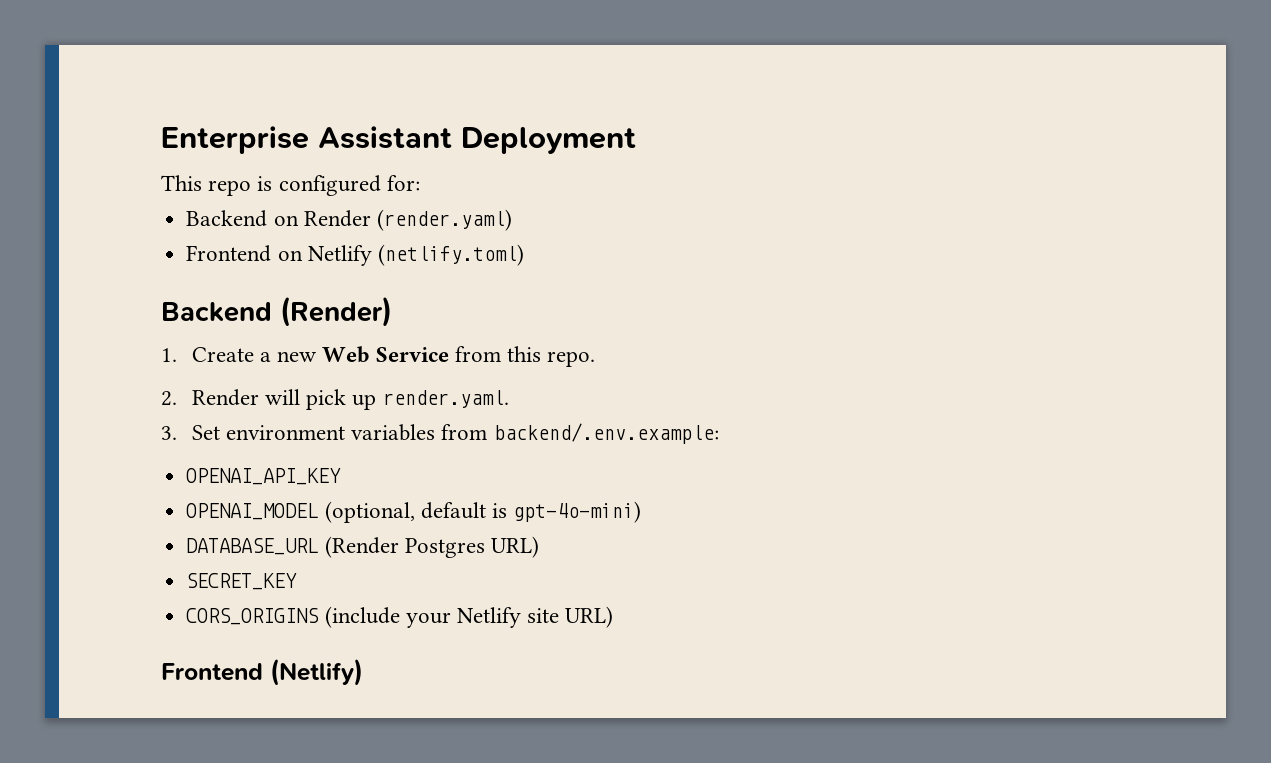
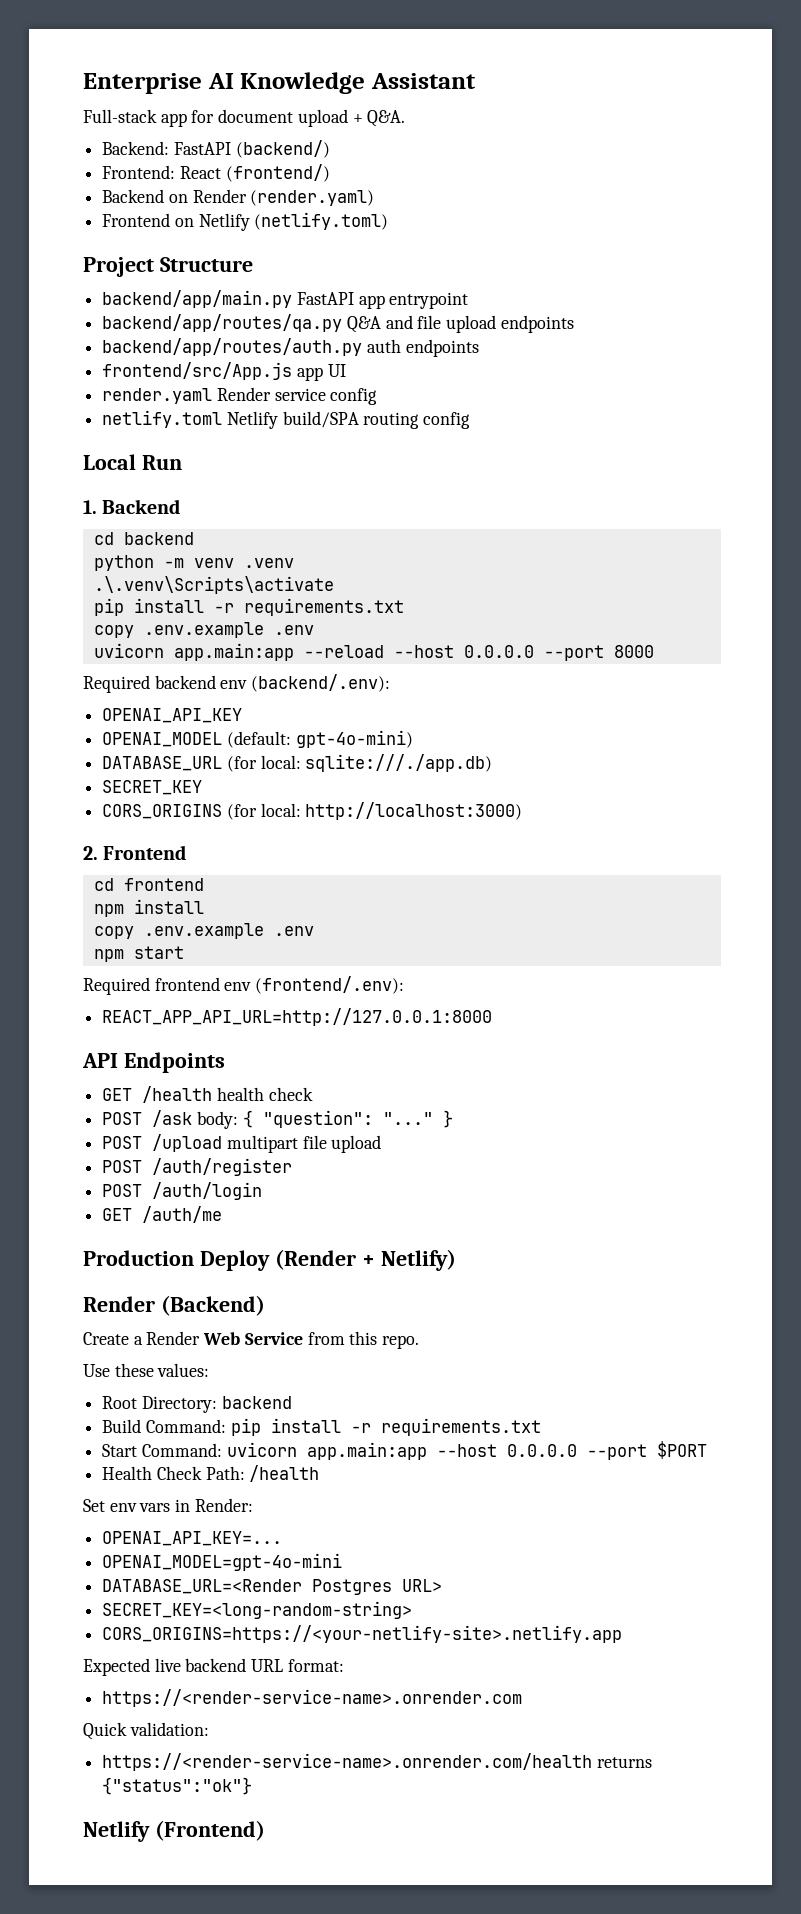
- Enterprise Assistant Deployment
- This repo is configured for:
+ Enterprise AI Knowledge Assistant
+ Full-stack app for document upload + Q&A.
+ Backend: FastAPI (backend/)
+ Frontend: React (frontend/)
- Backend (Render)
- 1. Create a new Web Service from this repo.
+ Project Structure
+ backend/app/main.py FastAPI app entrypoint
+ backend/app/routes/qa.py Q&A and file upload endpoints
+ backend/app/routes/auth.py auth endpoints
+ frontend/src/App.js app UI
+ render.yaml Render service config
+ netlify.toml Netlify build/SPA routing config
+ Local Run
+ 1. Backend
+ cd backend
+ python -m venv .venv
+ .\.venv\Scripts\activate
+ pip install -r requirements.txt
+ copy .env.example .env
+ uvicorn app.main:app --reload --host 0.0.0.0 --port 8000
+ Required backend env (backend/.env):
+ OPENAI_API_KEY
+ OPENAI_MODEL (default: gpt-4o-mini)
+ DATABASE_URL (for local: sqlite:///./app.db)
+ SECRET_KEY
+ CORS_ORIGINS (for local: http://localhost:3000)
+ 2. Frontend
+ cd frontend
+ npm install
+ copy .env.example .env
+ npm start
+ Required frontend env (frontend/.env):
+ REACT_APP_API_URL=http://127.0.0.1:8000
+ API Endpoints
+ GET /health health check
+ POST /ask body: { "question": "..." }
+ POST /upload multipart file upload
+ POST /auth/register
+ POST /auth/login
+ GET /auth/me
+ Production Deploy (Render + Netlify)
+ Render (Backend)
+ Create a Render Web Service from this repo.
- 2. Render will pick up render.yaml.
- 3. Set environment variables from backend/.env.example:
- OPENAI_API_KEY
- OPENAI_MODEL (optional, default is gpt-4o-mini)
- DATABASE_URL (Render Postgres URL)
- SECRET_KEY
- CORS_ORIGINS (include your Netlify site URL)
- Frontend (Netlify)
+ Use these values:
+ Root Directory: backend
+ Build Command: pip install -r requirements.txt
+ Start Command: uvicorn app.main:app --host 0.0.0.0 --port $PORT
+ Health Check Path: /health
+ Set env vars in Render:
+ OPENAI_API_KEY=...
+ OPENAI_MODEL=gpt-4o-mini
+ DATABASE_URL=<Render Postgres URL>
+ SECRET_KEY=<long-random-string>
+ CORS_ORIGINS=https://<your-netlify-site>.netlify.app
+ Expected live backend URL format:
+ https://<render-service-name>.onrender.com
+ Quick validation:
+ https://<render-service-name>.onrender.com/health returns {"status":"ok"}
+ Netlify (Frontend)

